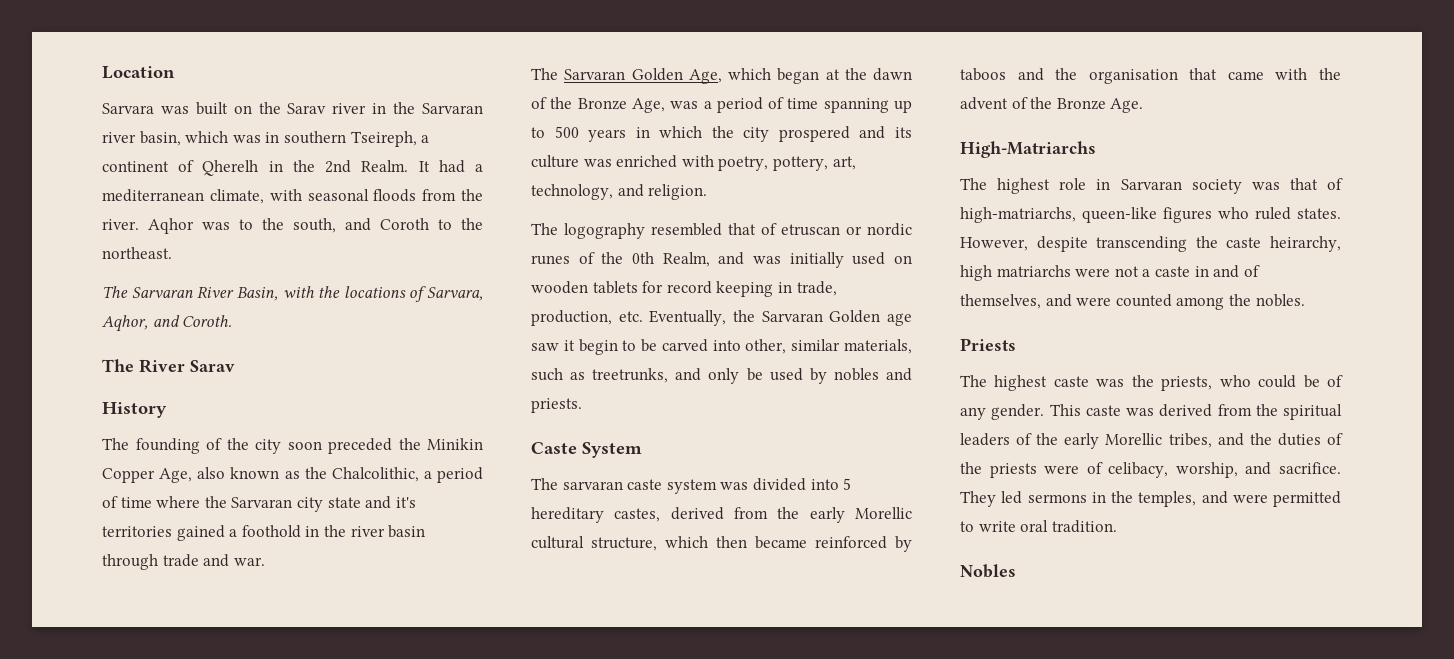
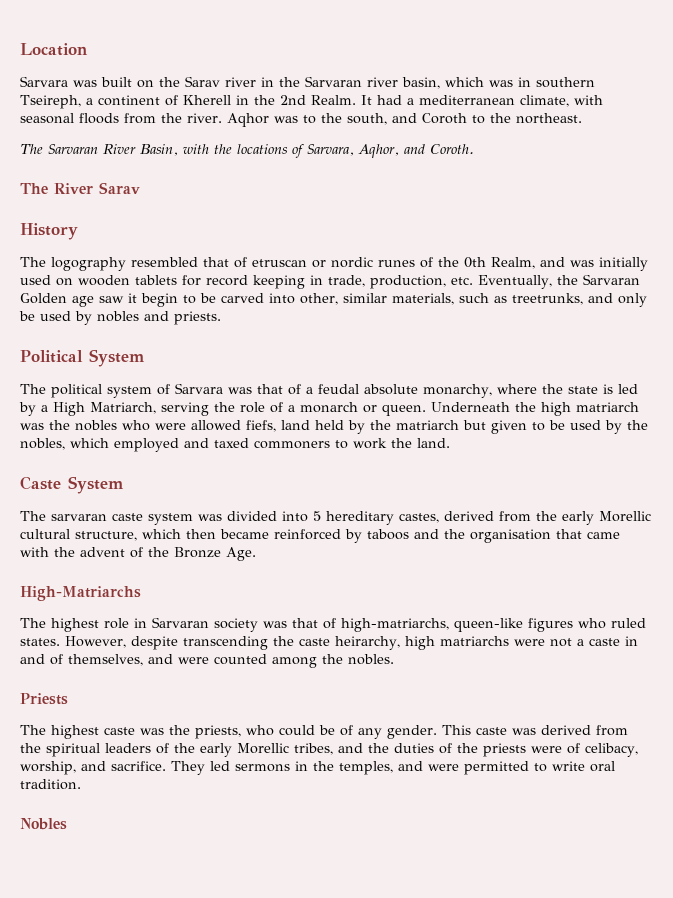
- Sarvara was built on the Sarav river in the Sarvaran river basin, which was in southern Tseireph, a continent of Qherelh in the 2nd Realm.
+ Sarvara was built on the Sarav river in the Sarvaran river basin, which was in southern Tseireph, a continent of Kherell in the 2nd Realm.
- The founding of the city soon preceded the Minikin Copper Age, also known as the Chalcolithic, a period of time where the Sarvaran city state and it's territories gained a foothold in the river basin through trade and war.
- The Sarvaran Golden Age, which began at the dawn of the Bronze Age, was a period of time spanning up to 500 years in which the city prospered and its culture was enriched with poetry, pottery, art, technology, and religion.
+ Political System
+ The political system of Sarvara was that of a feudal absolute monarchy, where the state is led by a High Matriarch, serving the role of a monarch or queen. Underneath the high matriarch was the nobles who were allowed fiefs, land held by the matriarch but given to be used by the nobles, which employed and taxed commoners to work the land.

